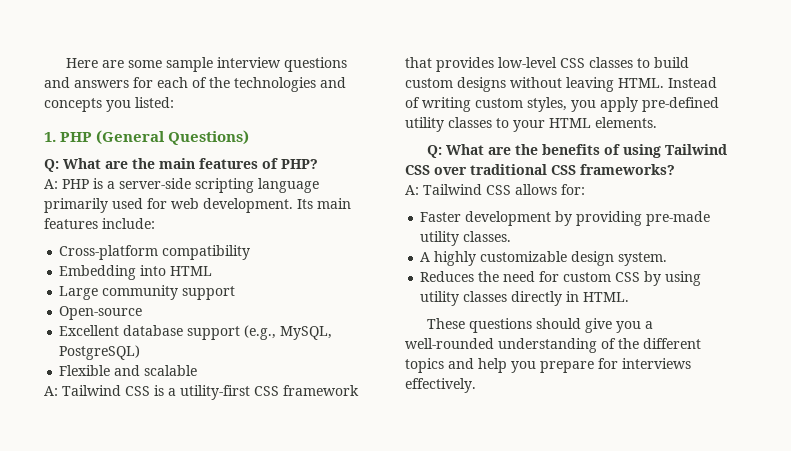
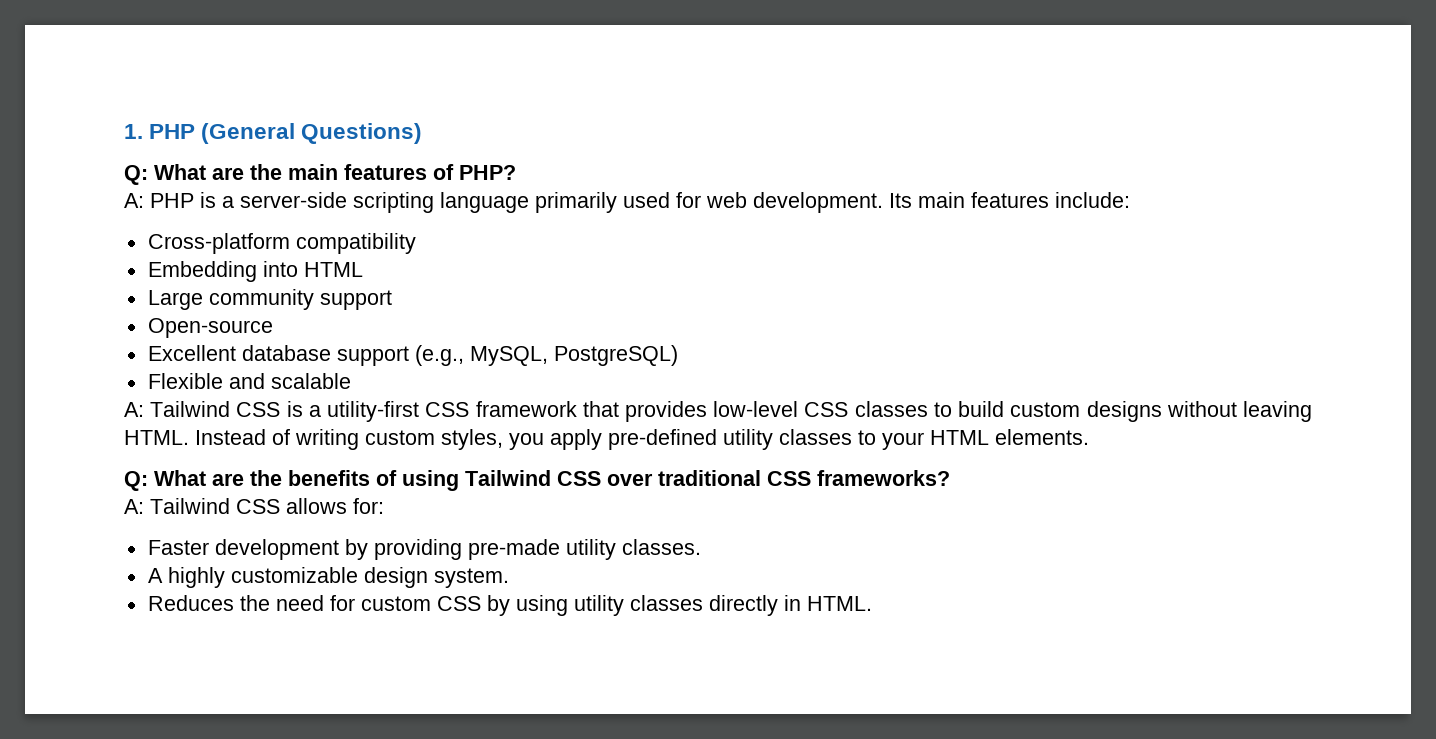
- Here are some sample interview questions and answers for each of the technologies and concepts you listed:
- These questions should give you a well-rounded understanding of the different topics and help you prepare for interviews effectively.

